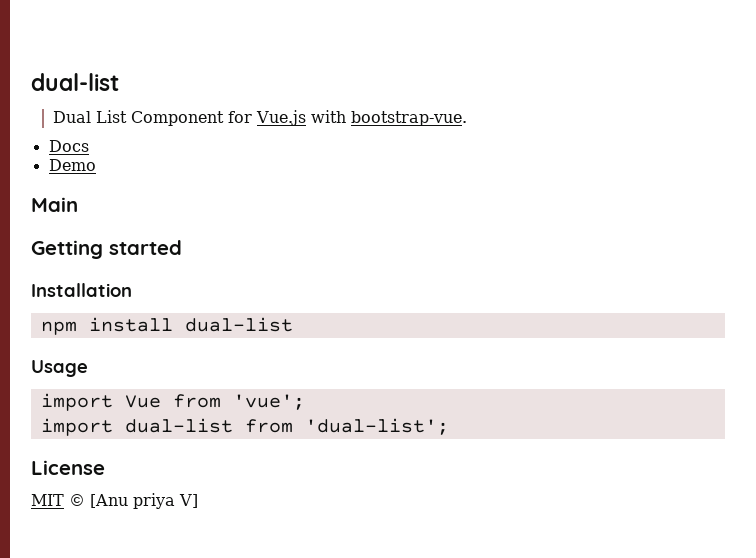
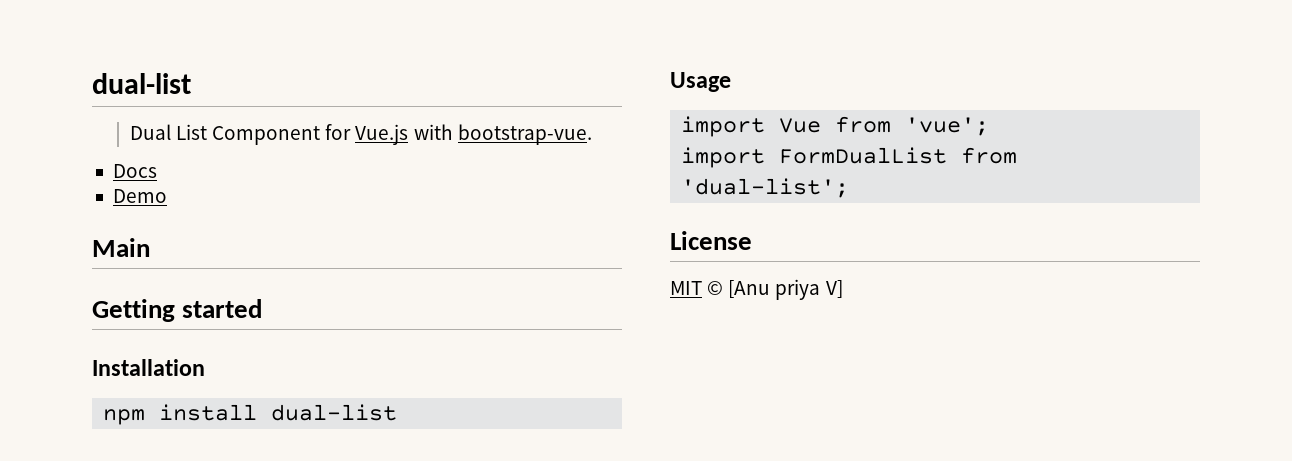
- import dual-list from 'dual-list';
+ import FormDualList from 'dual-list';

